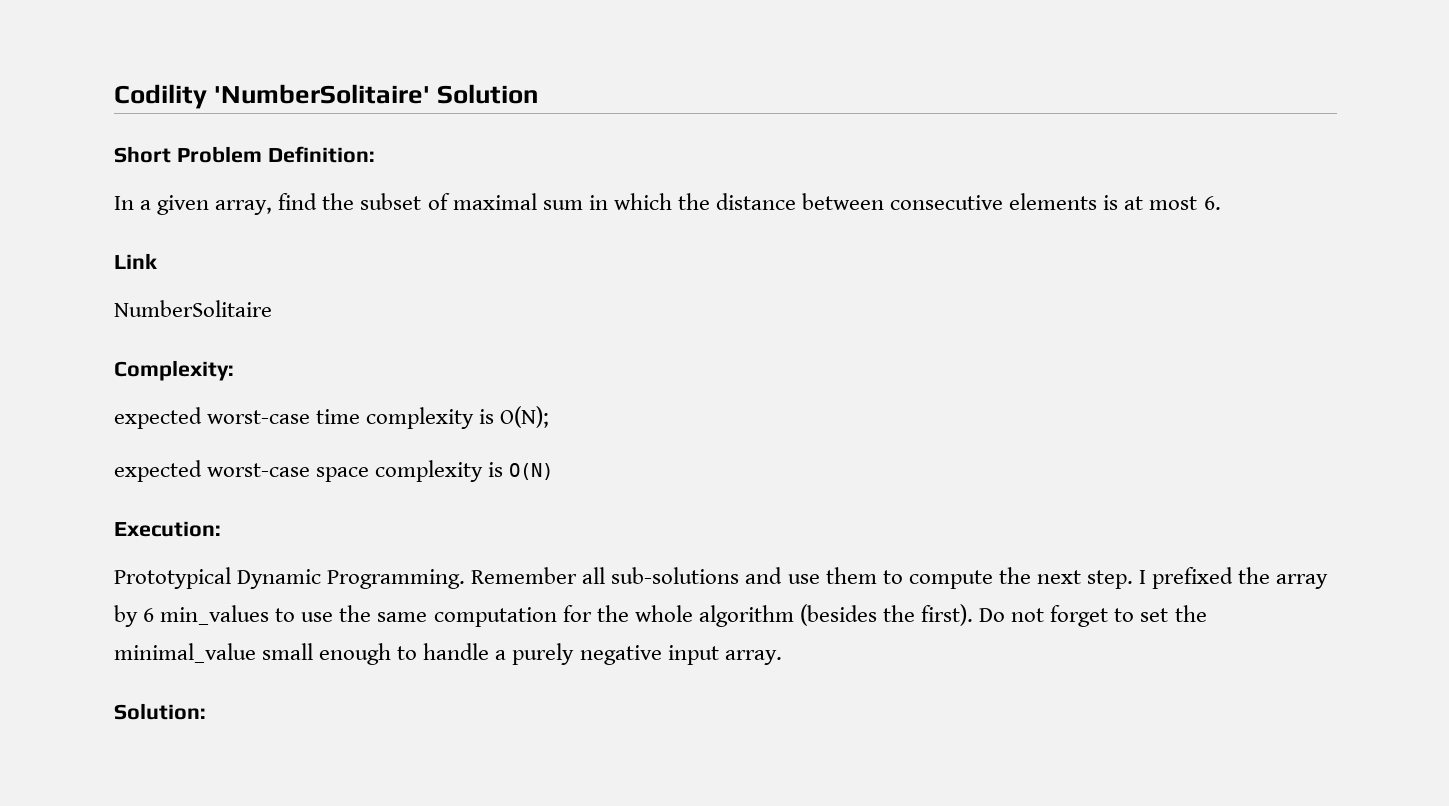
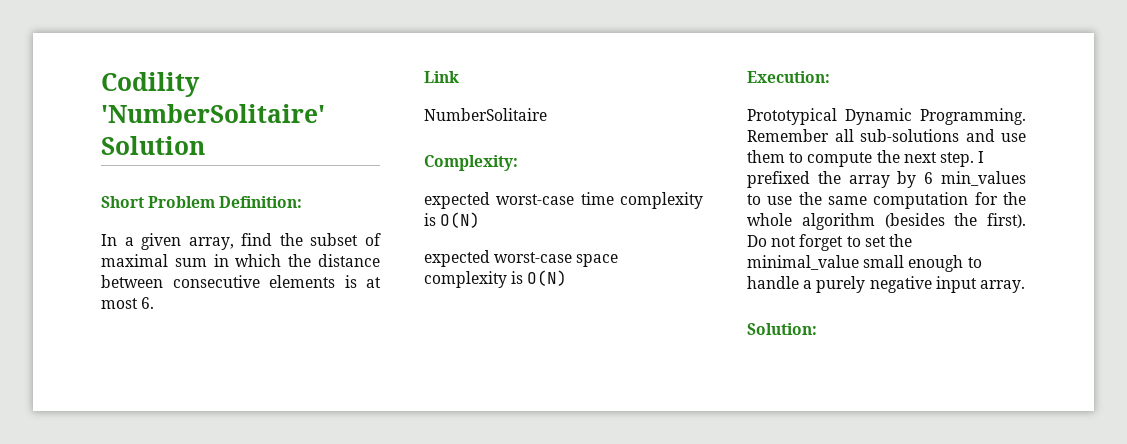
- expected worst-case time complexity is O(N);
+ expected worst-case time complexity is O(N)

